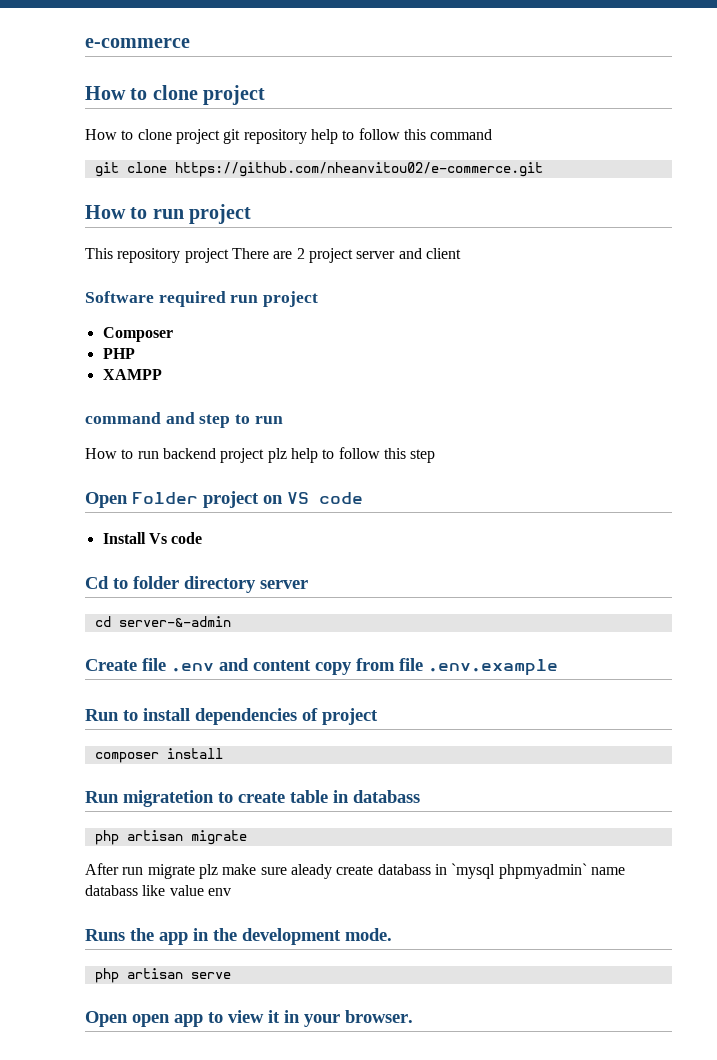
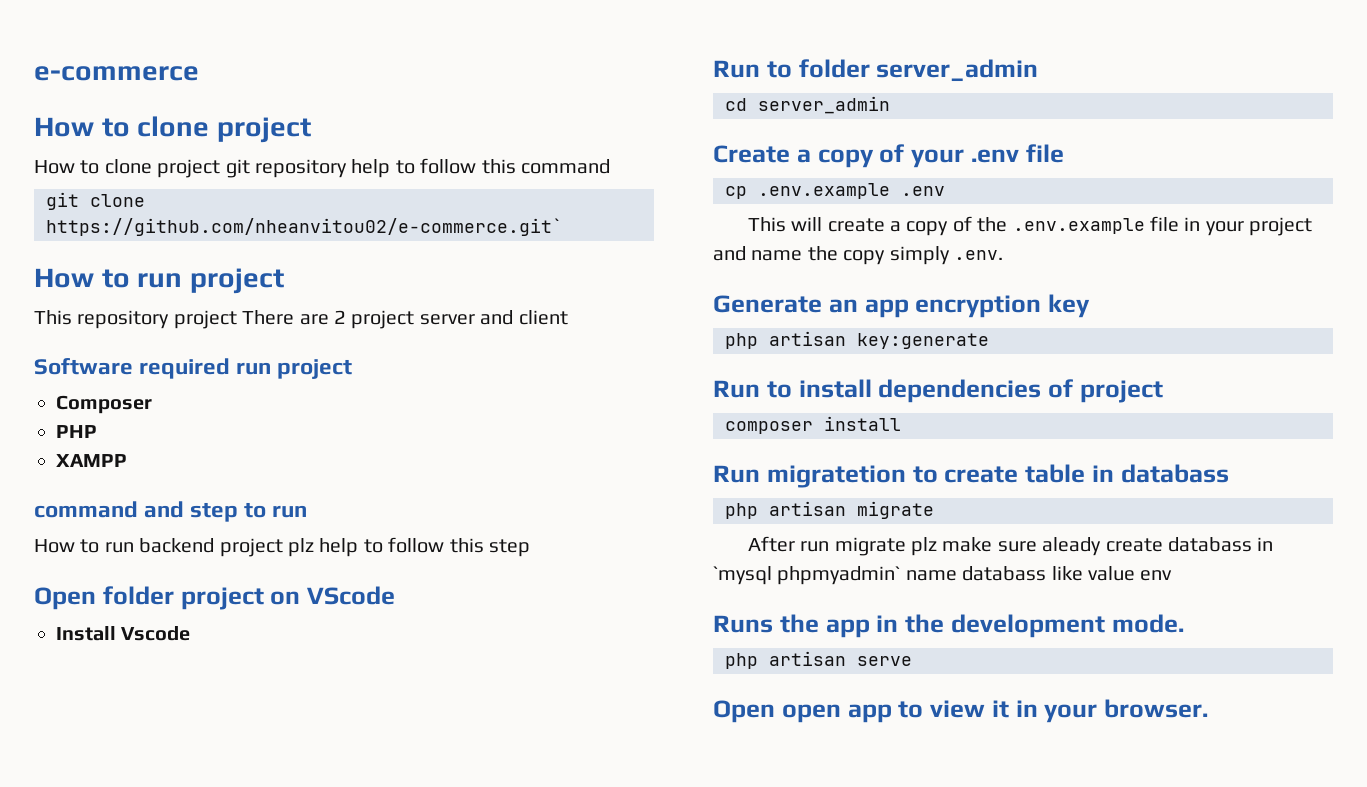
- git clone https://github.com/nheanvitou02/e-commerce.git
+ git clone https://github.com/nheanvitou02/e-commerce.git`
- Open Folder project on VS code
+ Open folder project on VScode
- Install Vs code
- Cd to folder directory server
+ Install Vscode
+ Run to folder server_admin
- cd server-&-admin
+ cd server_admin
- Create file .env and content copy from file .env.example
+ Create a copy of your .env file
+ cp .env.example .env
+ This will create a copy of the .env.example file in your project and name the copy simply .env.
+ Generate an app encryption key
+ php artisan key:generate

